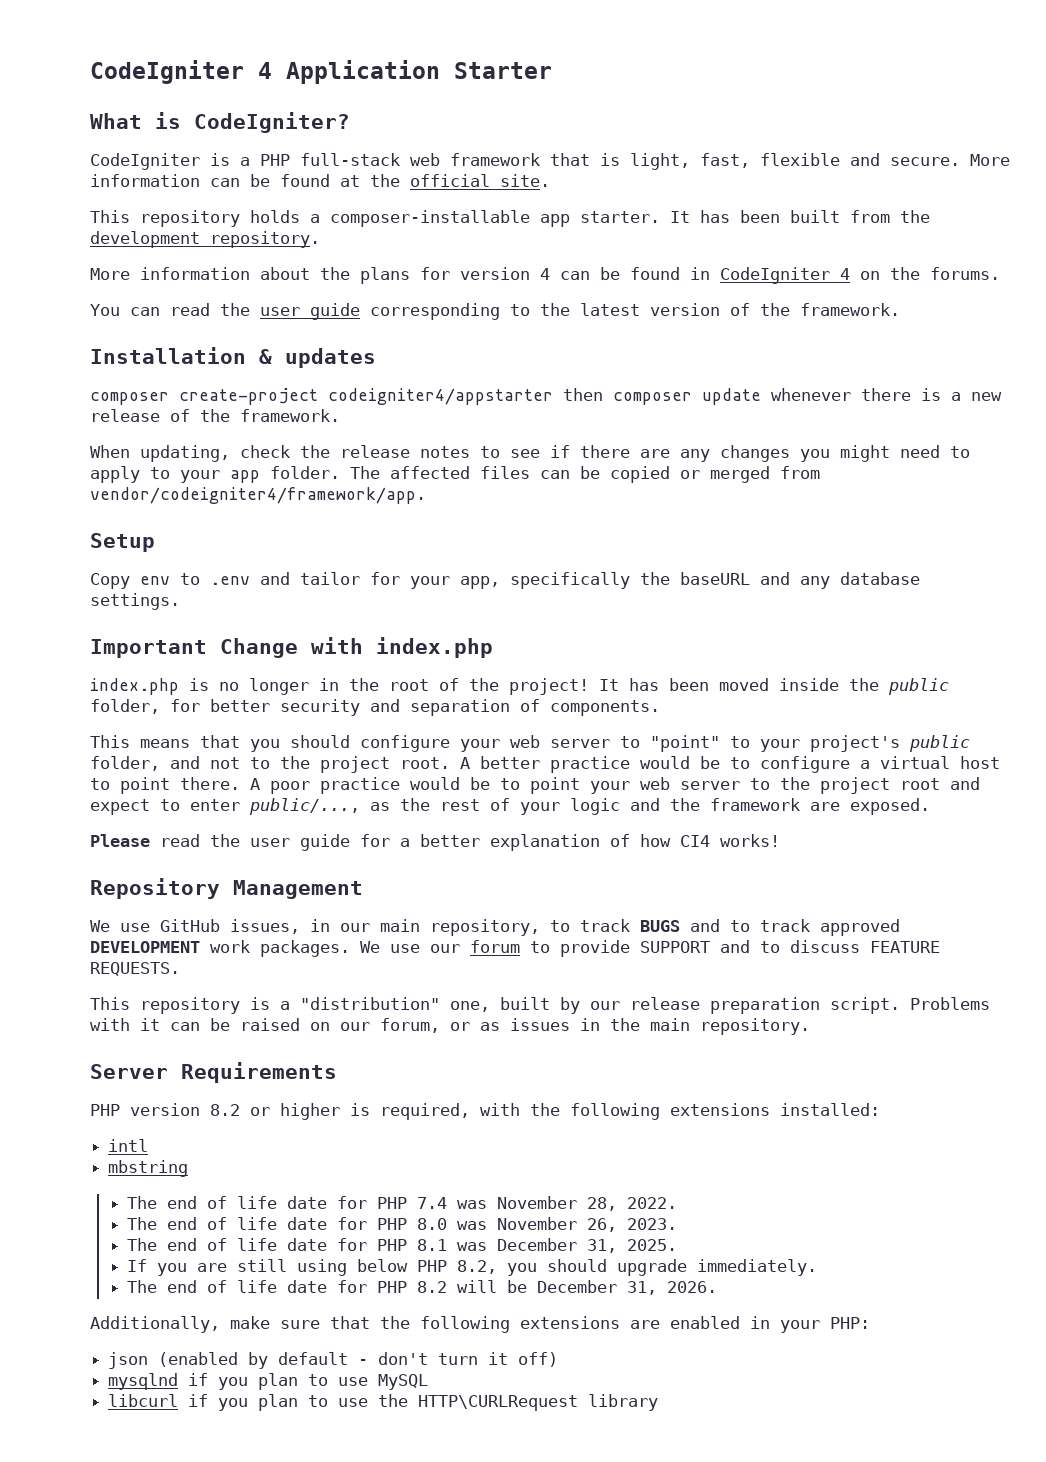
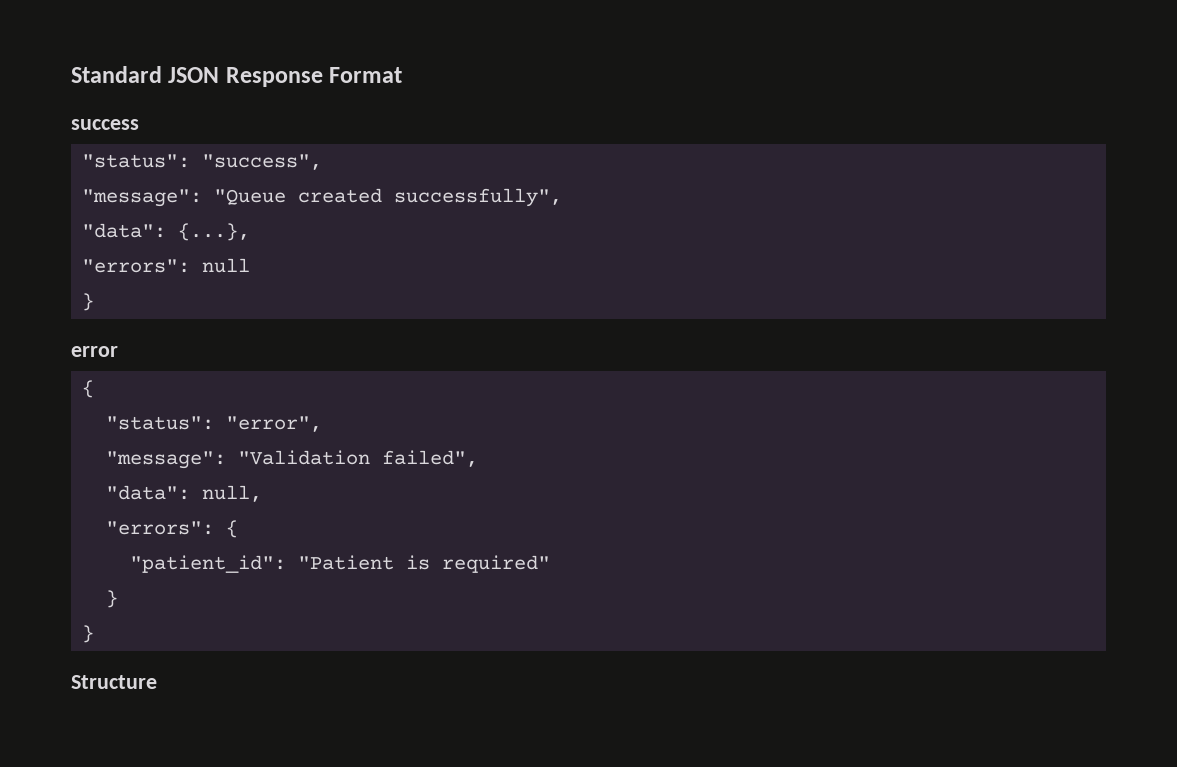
- CodeIgniter 4 Application Starter
- What is CodeIgniter?
- CodeIgniter is a PHP full-stack web framework that is light, fast, flexible and secure. More information can be found at the official site.
- This repository holds a composer-installable app starter. It has been built from the development repository.
- More information about the plans for version 4 can be found in CodeIgniter 4 on the forums.
- You can read the user guide corresponding to the latest version of the framework.
- Installation & updates
- composer create-project codeigniter4/appstarter then composer update whenever there is a new release of the framework.
- When updating, check the release notes to see if there are any changes you might need to apply to your app folder. The affected files can be copied or merged from vendor/codeigniter4/framework/app.
- Setup
- Copy env to .env and tailor for your app, specifically the baseURL and any database settings.
- Important Change with index.php
- index.php is no longer in the root of the project! It has been moved inside the public folder, for better security and separation of components.
- This means that you should configure your web server to "point" to your project's public folder, and not to the project root. A better practice would be to configure a virtual host to point there. A poor practice would be to point your web server to the project root and expect to enter public/..., as the rest of your logic and the framework are exposed.
- Please read the user guide for a better explanation of how CI4 works!
- Repository Management
- We use GitHub issues, in our main repository, to track BUGS and to track approved DEVELOPMENT work packages. We use our forum to provide SUPPORT and to discuss FEATURE REQUESTS.
- This repository is a "distribution" one, built by our release preparation script. Problems with it can be raised on our forum, or as issues in the main repository.
- Server Requirements
- PHP version 8.2 or higher is required, with the following extensions installed:
- intl
- mbstring
- The end of life date for PHP 7.4 was November 28, 2022.
- The end of life date for PHP 8.0 was November 26, 2023.
- The end of life date for PHP 8.1 was December 31, 2025.
- If you are still using below PHP 8.2, you should upgrade immediately.
- The end of life date for PHP 8.2 will be December 31, 2026.
- Additionally, make sure that the following extensions are enabled in your PHP:
- json (enabled by default - don't turn it off)
- mysqlnd if you plan to use MySQL
- libcurl if you plan to use the HTTP\CURLRequest library
+ Standard JSON Response Format
+ success
+ "status": "success",
+ "message": "Queue created successfully",
+ "data": {...},
+ "errors": null
+ }
+ error
+ {
+ "status": "error",
+ "message": "Validation failed",
+ "data": null,
+ "errors": {
+ "patient_id": "Patient is required"
+ }
+ }
+ Structure

